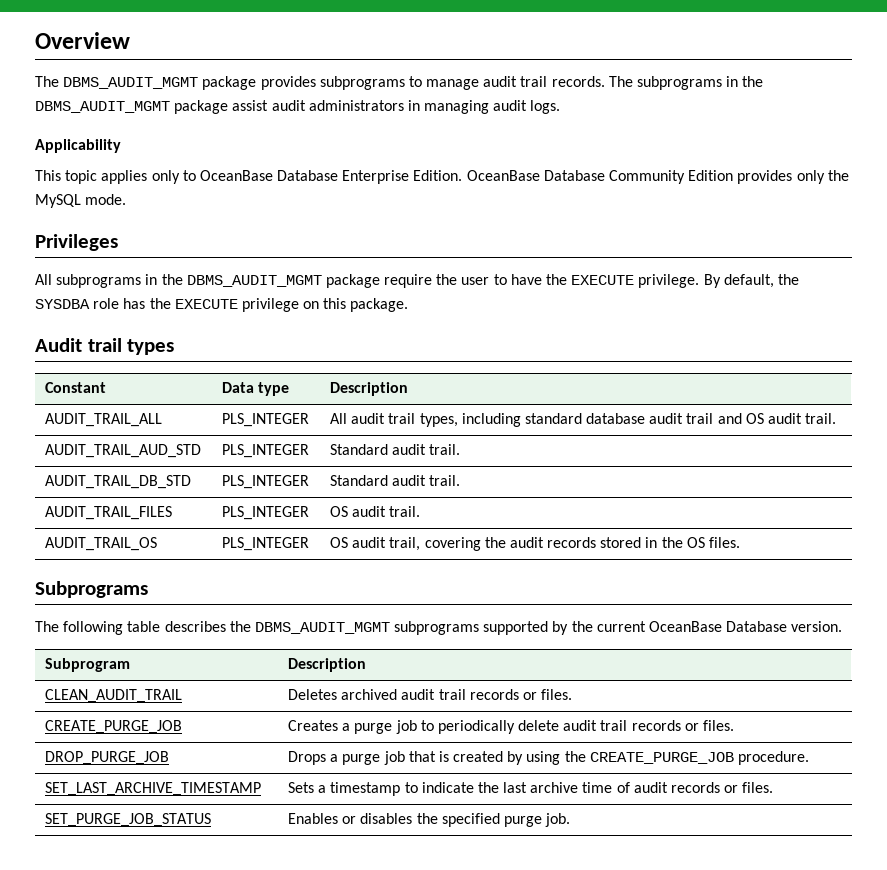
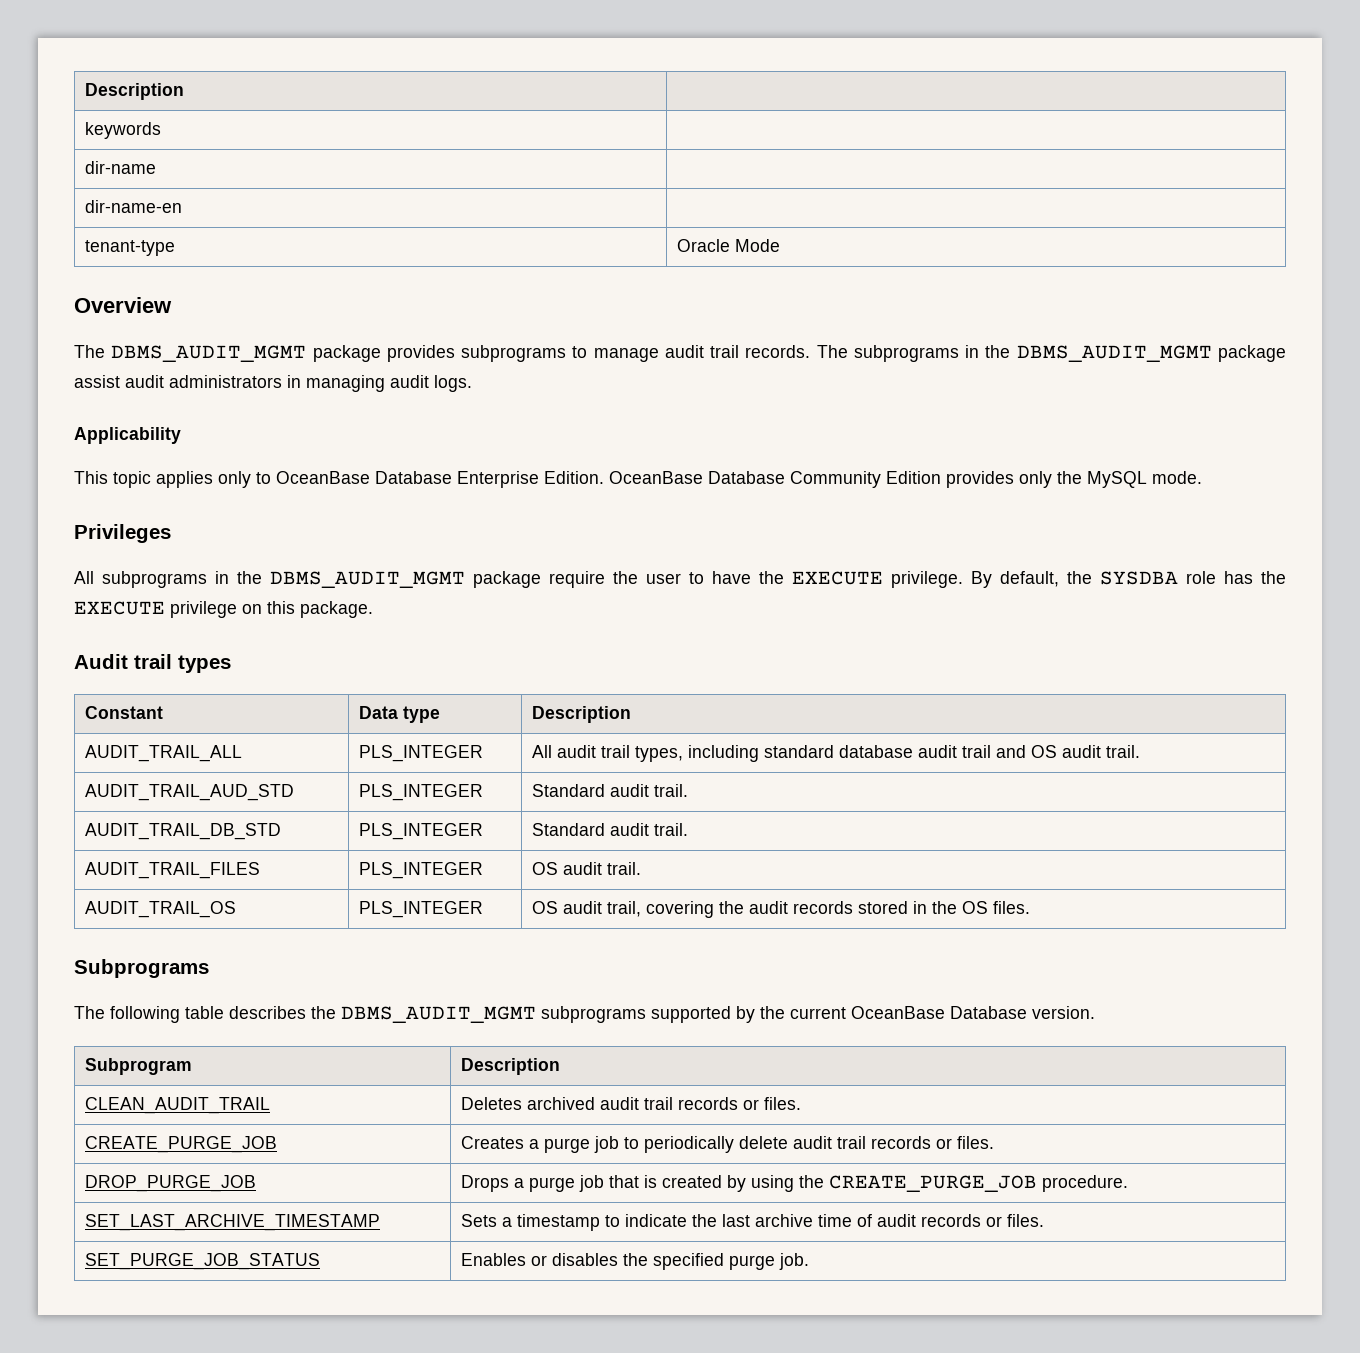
+ Description |
+ keywords |
+ dir-name |
+ dir-name-en |
+ tenant-type | Oracle Mode

